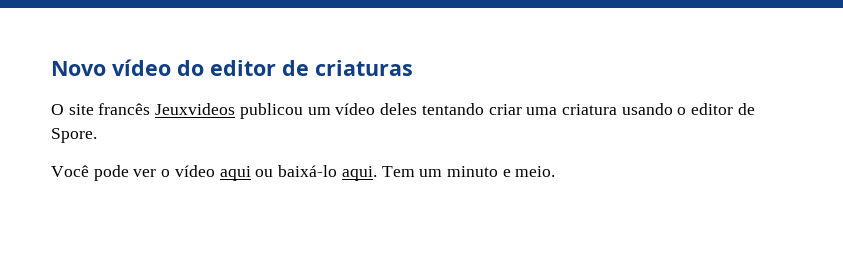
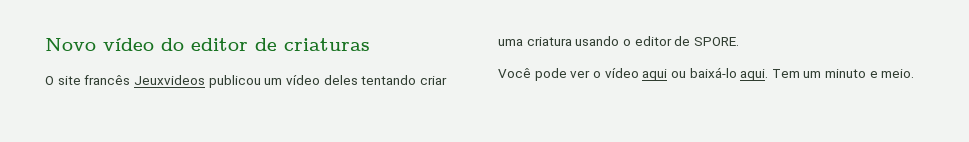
- O site francês Jeuxvideos publicou um vídeo deles tentando criar uma criatura usando o editor de Spore.
+ O site francês Jeuxvideos publicou um vídeo deles tentando criar uma criatura usando o editor de SPORE.

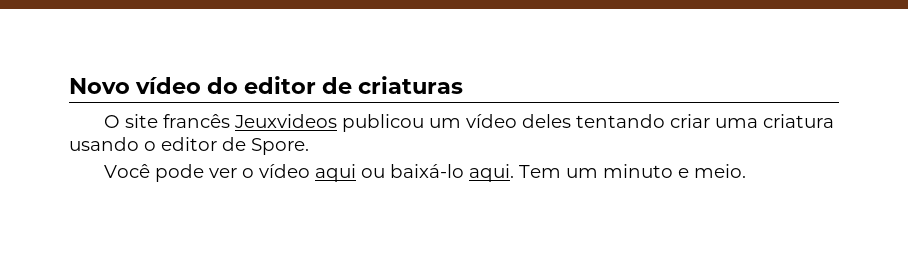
- O site francês Jeuxvideos publicou um vídeo deles tentando criar uma criatura usando o editor de SPORE.
+ O site francês Jeuxvideos publicou um vídeo deles tentando criar uma criatura usando o editor de Spore.

